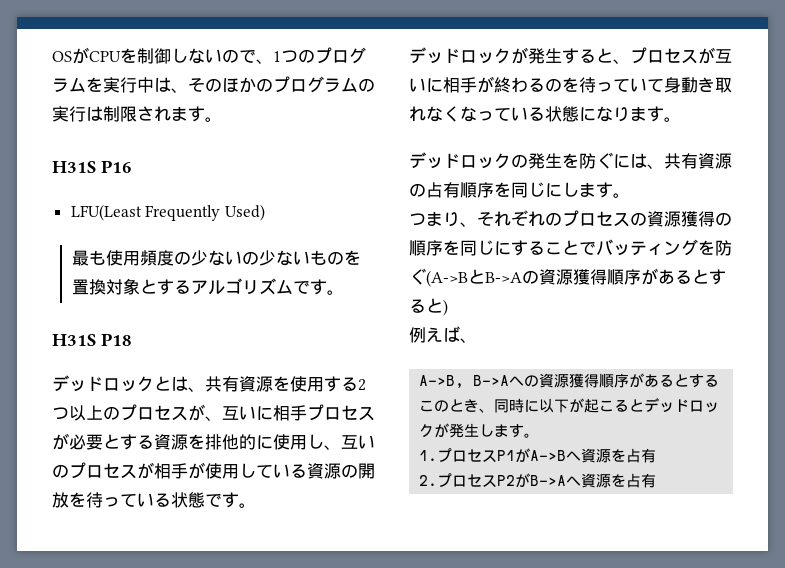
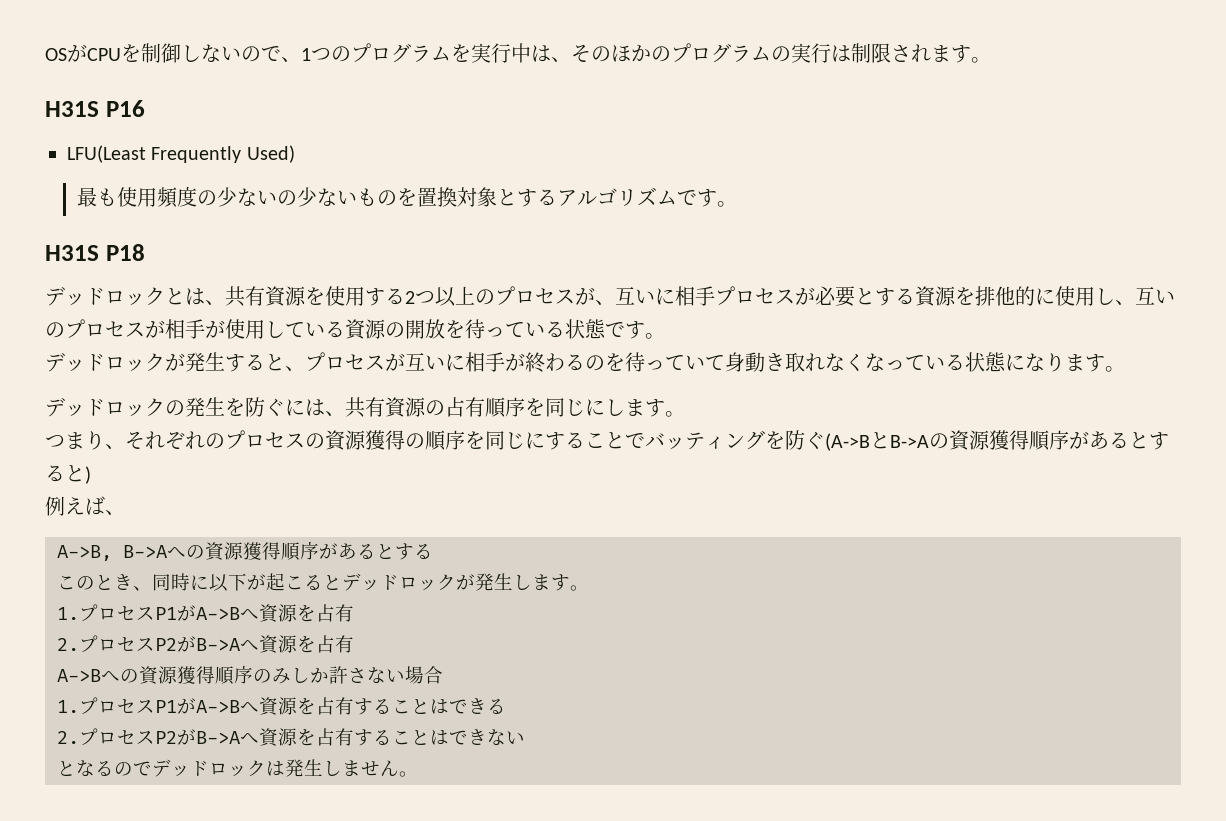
+ A->Bへの資源獲得順序のみしか許さない場合
+ 1.プロセスP1がA->Bへ資源を占有することはできる
+ 2.プロセスP2がB->Aへ資源を占有することはできない
+ となるのでデッドロックは発生しません。

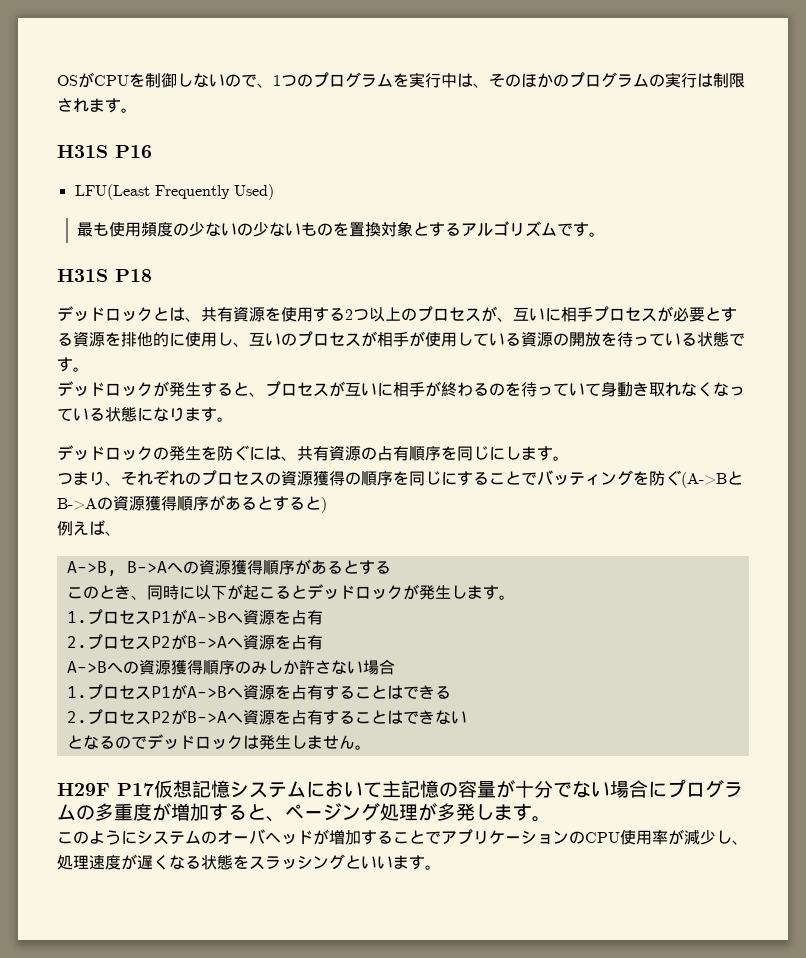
+ H29F P17仮想記憶システムにおいて主記憶の容量が十分でない場合にプログラムの多重度が増加すると、ページング処理が多発します。
+ このようにシステムのオーバヘッドが増加することでアプリケーションのCPU使用率が減少し、処理速度が遅くなる状態をスラッシングといいます。

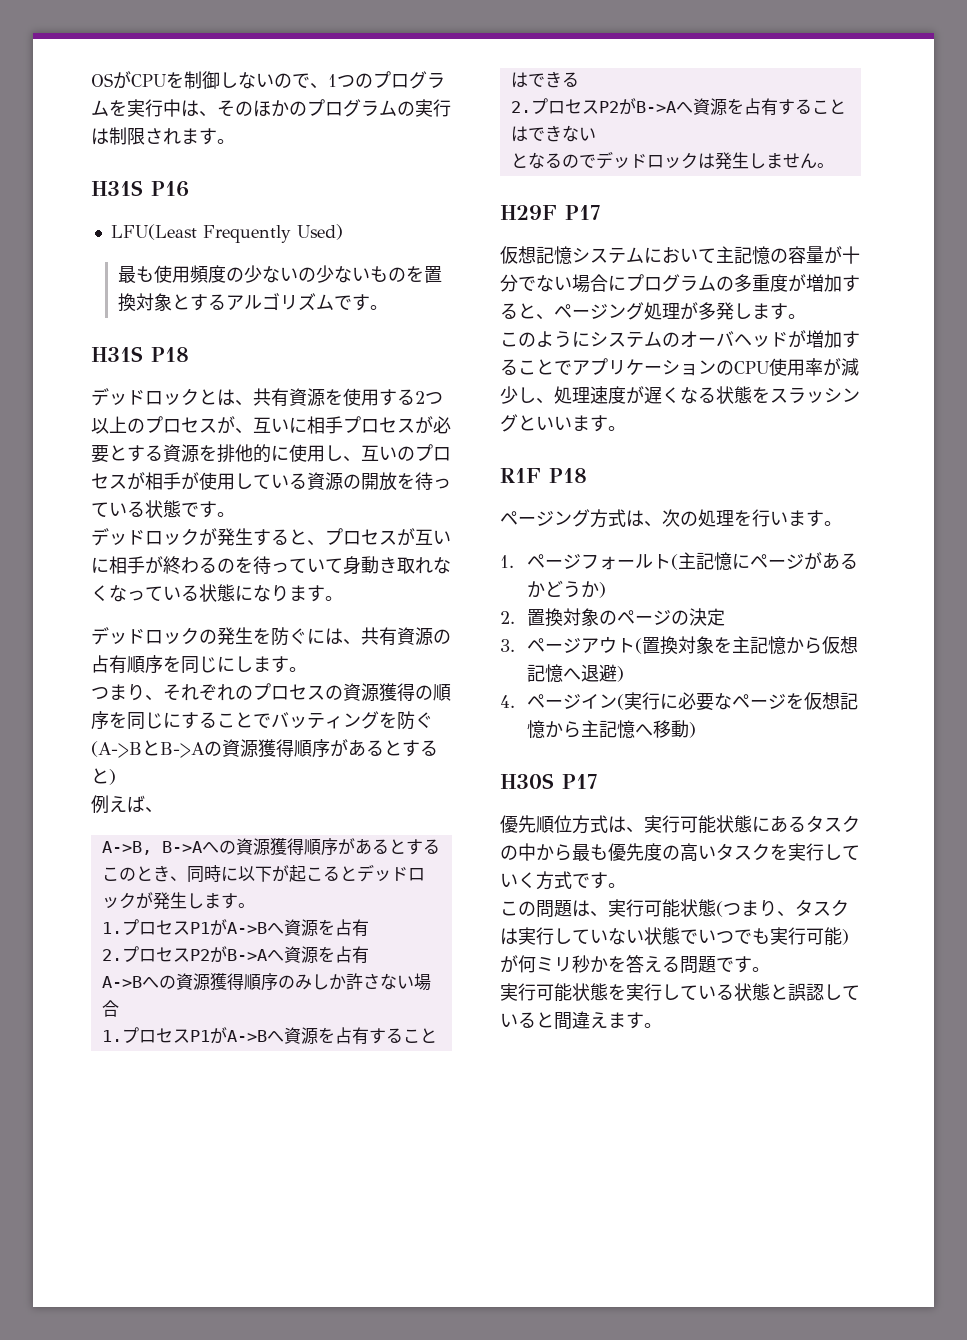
- H29F P17仮想記憶システムにおいて主記憶の容量が十分でない場合にプログラムの多重度が増加すると、ページング処理が多発します。
+ H29F P17
+ 仮想記憶システムにおいて主記憶の容量が十分でない場合にプログラムの多重度が増加すると、ページング処理が多発します。
+ R1F P18
+ ページング方式は、次の処理を行います。
+ 1.ページフォールト(主記憶にページがあるかどうか)
+ 2.置換対象のページの決定
+ 3.ページアウト(置換対象を主記憶から仮想記憶へ退避)
+ 4.ページイン(実行に必要なページを仮想記憶から主記憶へ移動)
+ H30S P17
+ 優先順位方式は、実行可能状態にあるタスクの中から最も優先度の高いタスクを実行していく方式です。
+ この問題は、実行可能状態(つまり、タスクは実行していない状態でいつでも実行可能)が何ミリ秒かを答える問題です。
+ 実行可能状態を実行している状態と誤認していると間違えます。

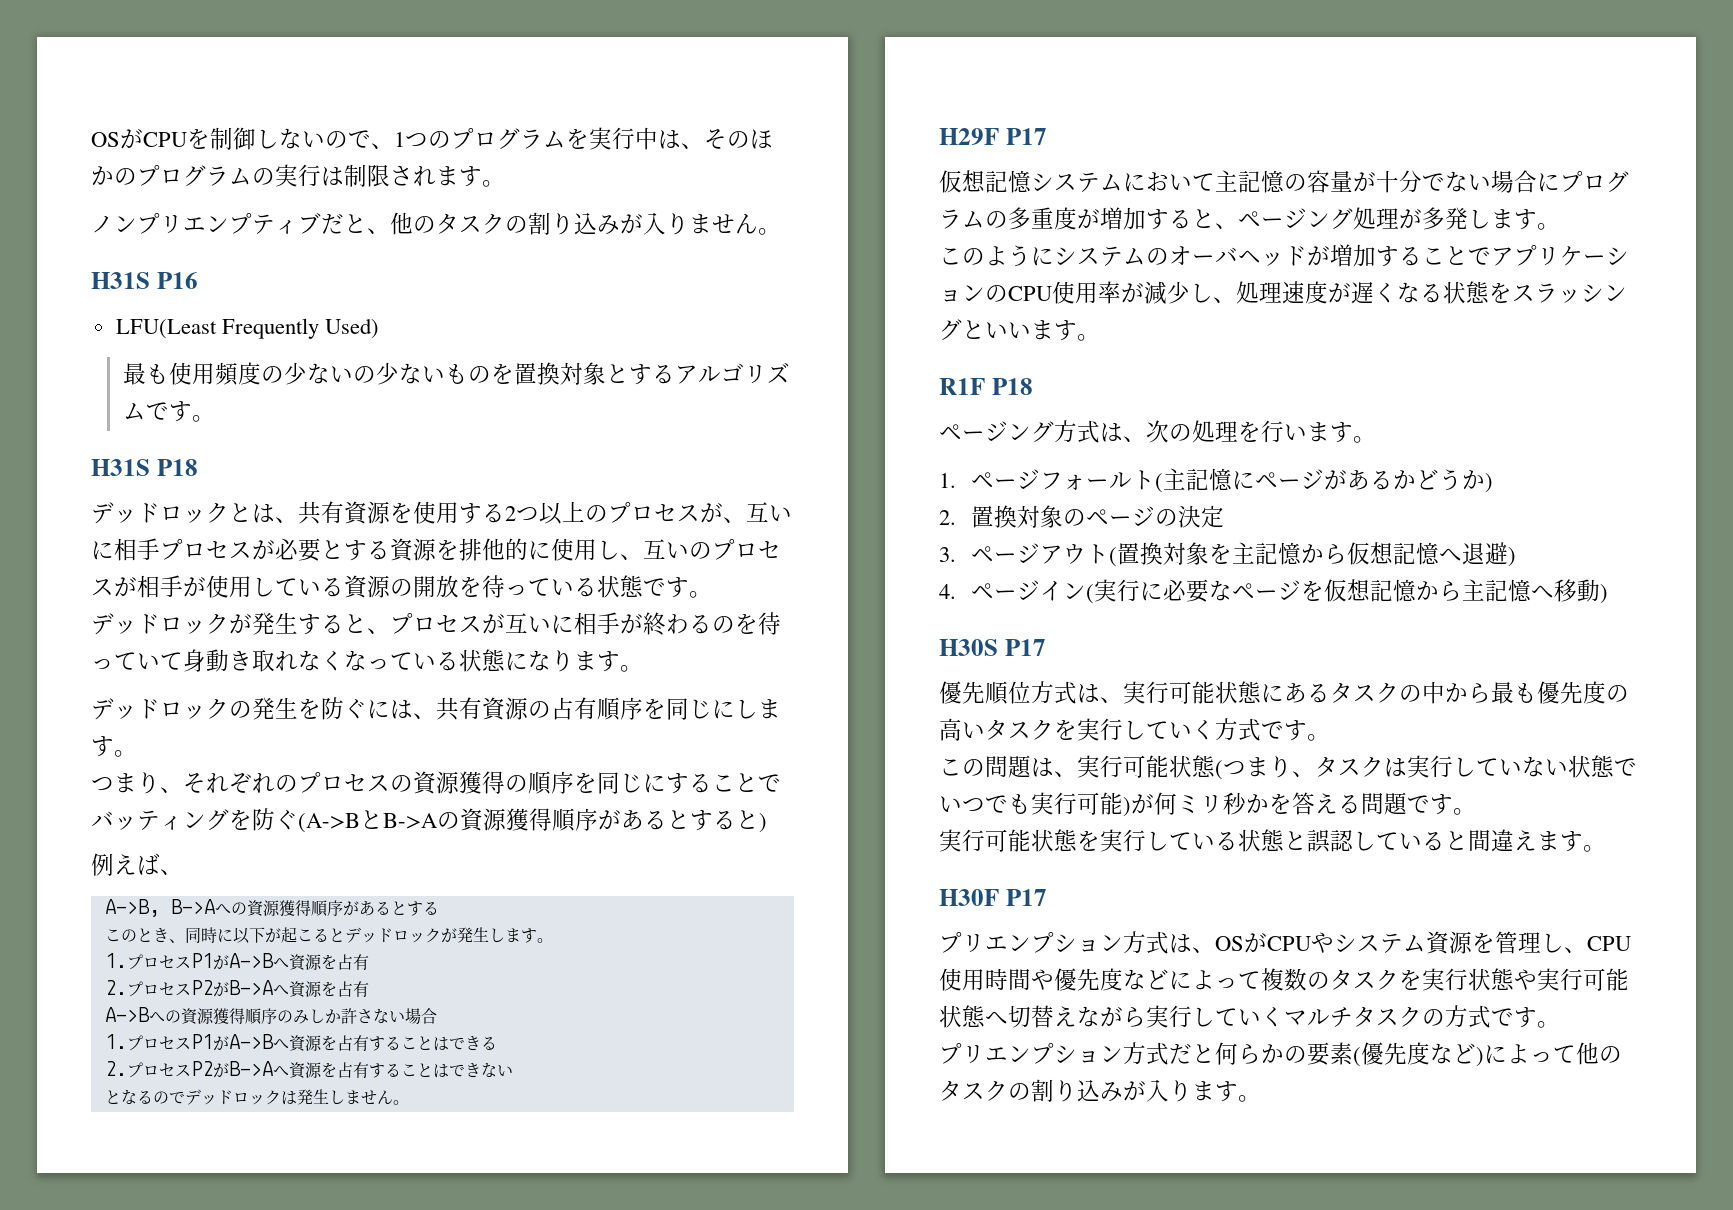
+ ノンプリエンプティブだと、他のタスクの割り込みが入りません。
+ H30F P17
+ プリエンプション方式は、OSがCPUやシステム資源を管理し、CPU使用時間や優先度などによって複数のタスクを実行状態や実行可能状態へ切替えながら実行していくマルチタスクの方式です。
+ プリエンプション方式だと何らかの要素(優先度など)によって他のタスクの割り込みが入ります。

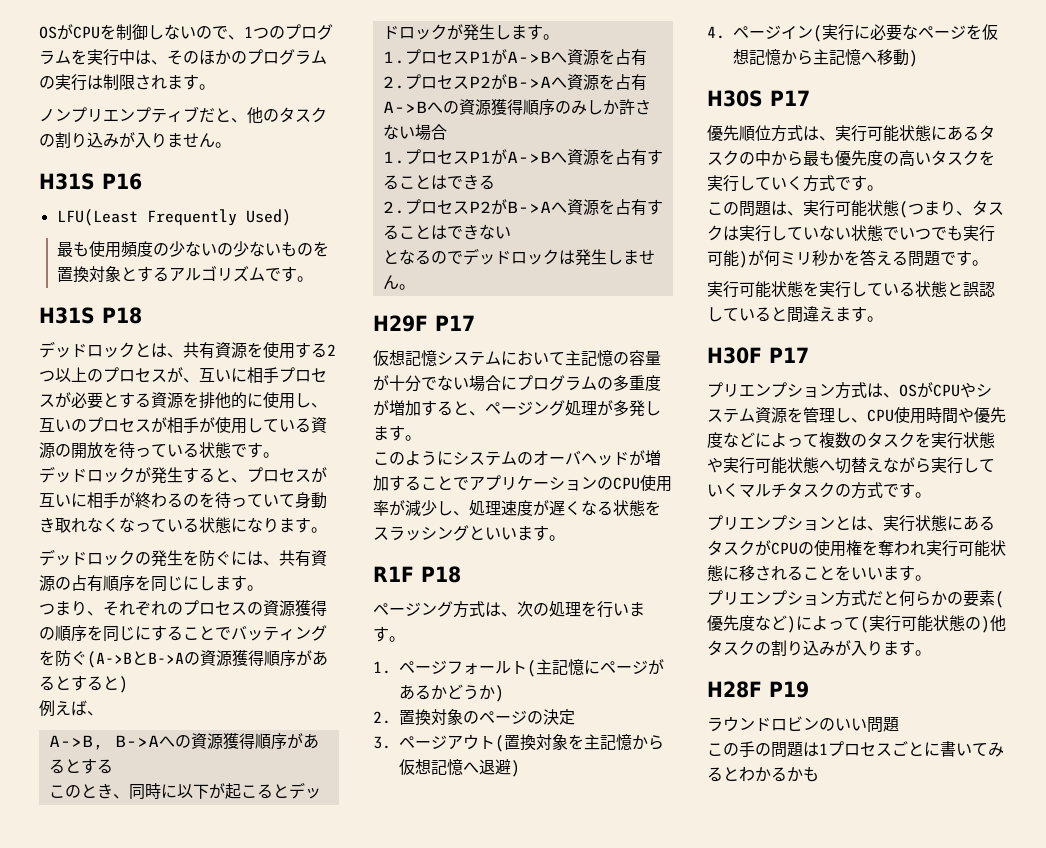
+ プリエンプションとは、実行状態にあるタスクがCPUの使用権を奪われ実行可能状態に移されることをいいます。
- プリエンプション方式だと何らかの要素(優先度など)によって他のタスクの割り込みが入ります。
+ プリエンプション方式だと何らかの要素(優先度など)によって(実行可能状態の)他タスクの割り込みが入ります。
+ H28F P19
+ ラウンドロビンのいい問題
+ この手の問題は1プロセスごとに書いてみるとわかるかも

